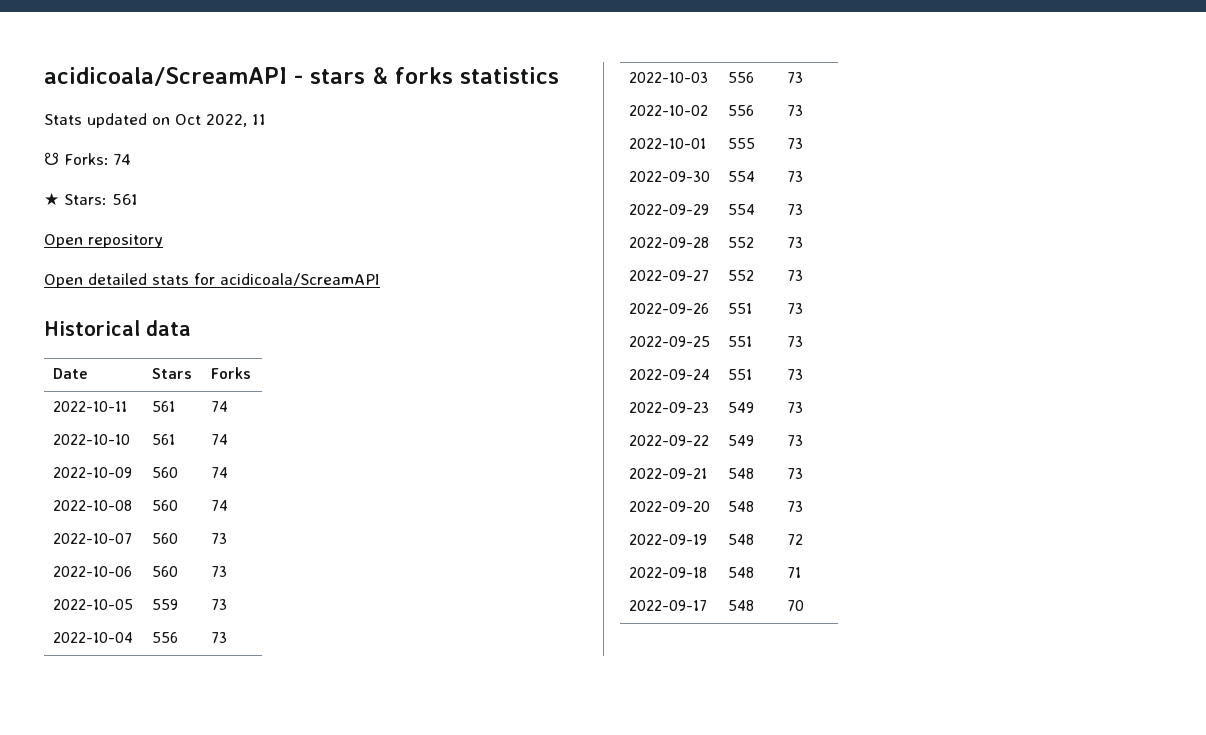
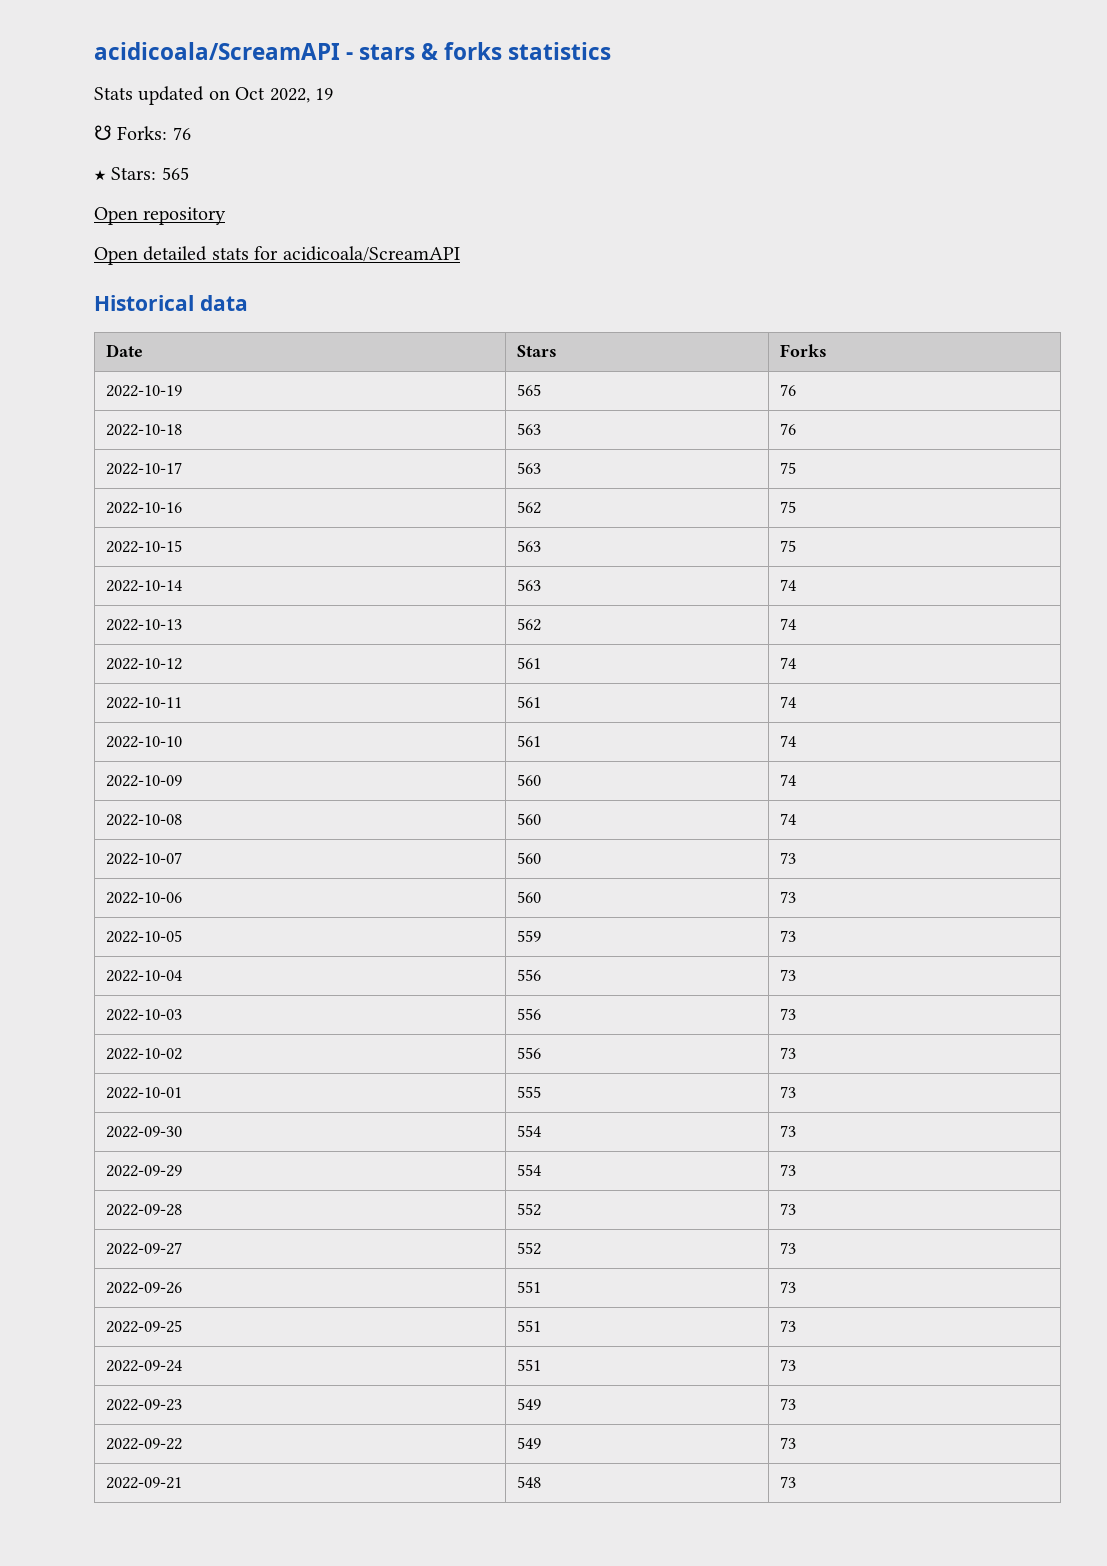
- Stats updated on Oct 2022, 11
+ Stats updated on Oct 2022, 19
- ☋ Forks: 74
+ ☋ Forks: 76
- ★ Stars: 561
+ ★ Stars: 565
+ 2022-10-19 | 565 | 76
+ 2022-10-18 | 563 | 76
+ 2022-10-17 | 563 | 75
+ 2022-10-16 | 562 | 75
+ 2022-10-15 | 563 | 75
+ 2022-10-14 | 563 | 74
+ 2022-10-13 | 562 | 74
+ 2022-10-12 | 561 | 74
- 2022-09-20 | 548 | 73
- 2022-09-19 | 548 | 72
- 2022-09-18 | 548 | 71
- 2022-09-17 | 548 | 70

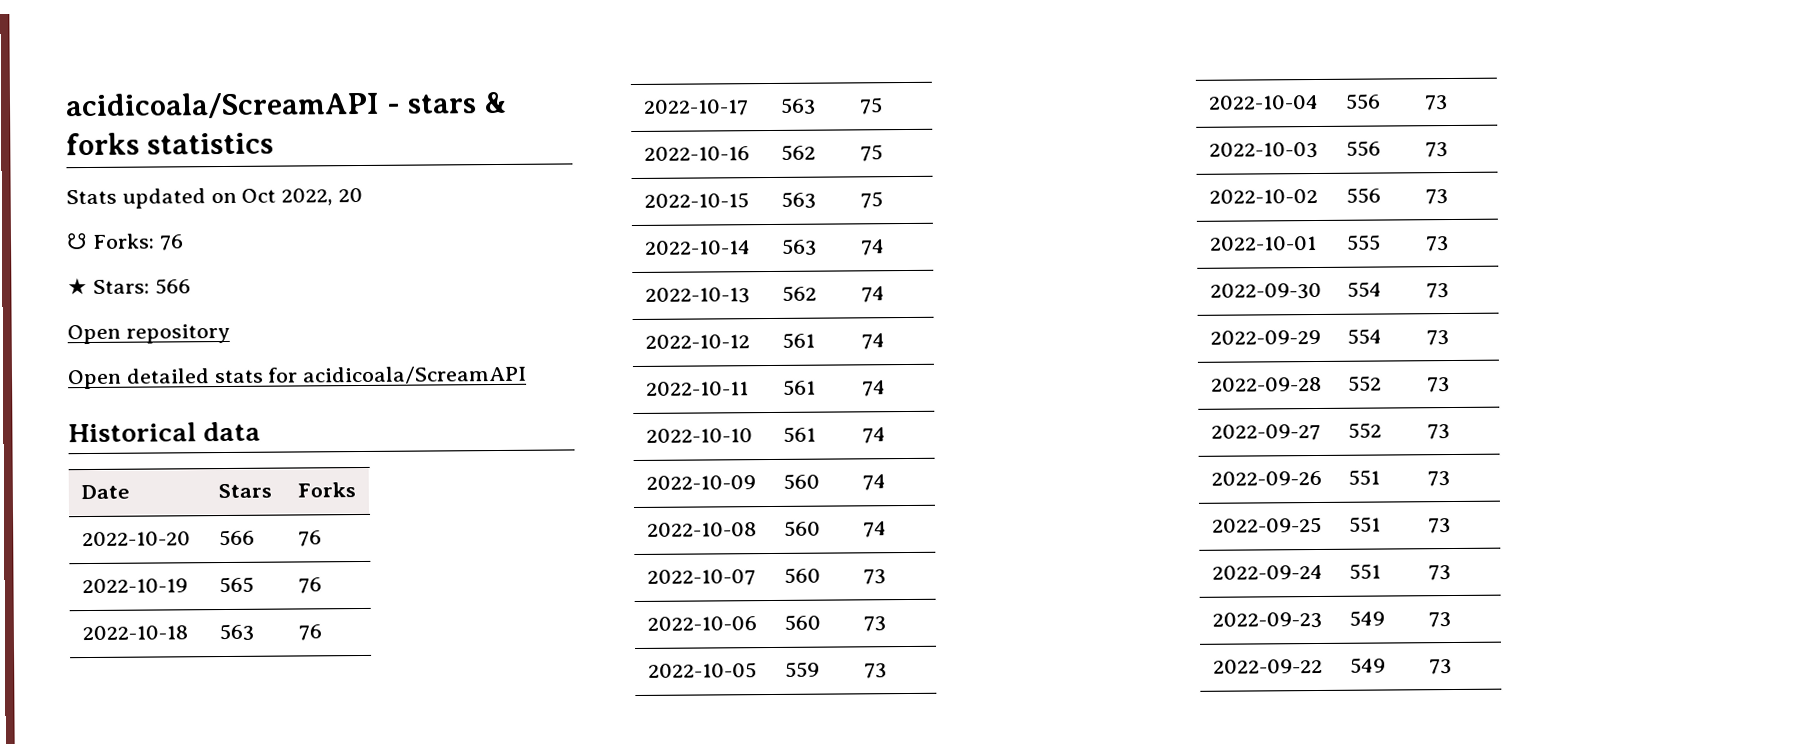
- Stats updated on Oct 2022, 19
+ Stats updated on Oct 2022, 20
- ★ Stars: 565
+ ★ Stars: 566
+ 2022-10-20 | 566 | 76
- 2022-09-21 | 548 | 73

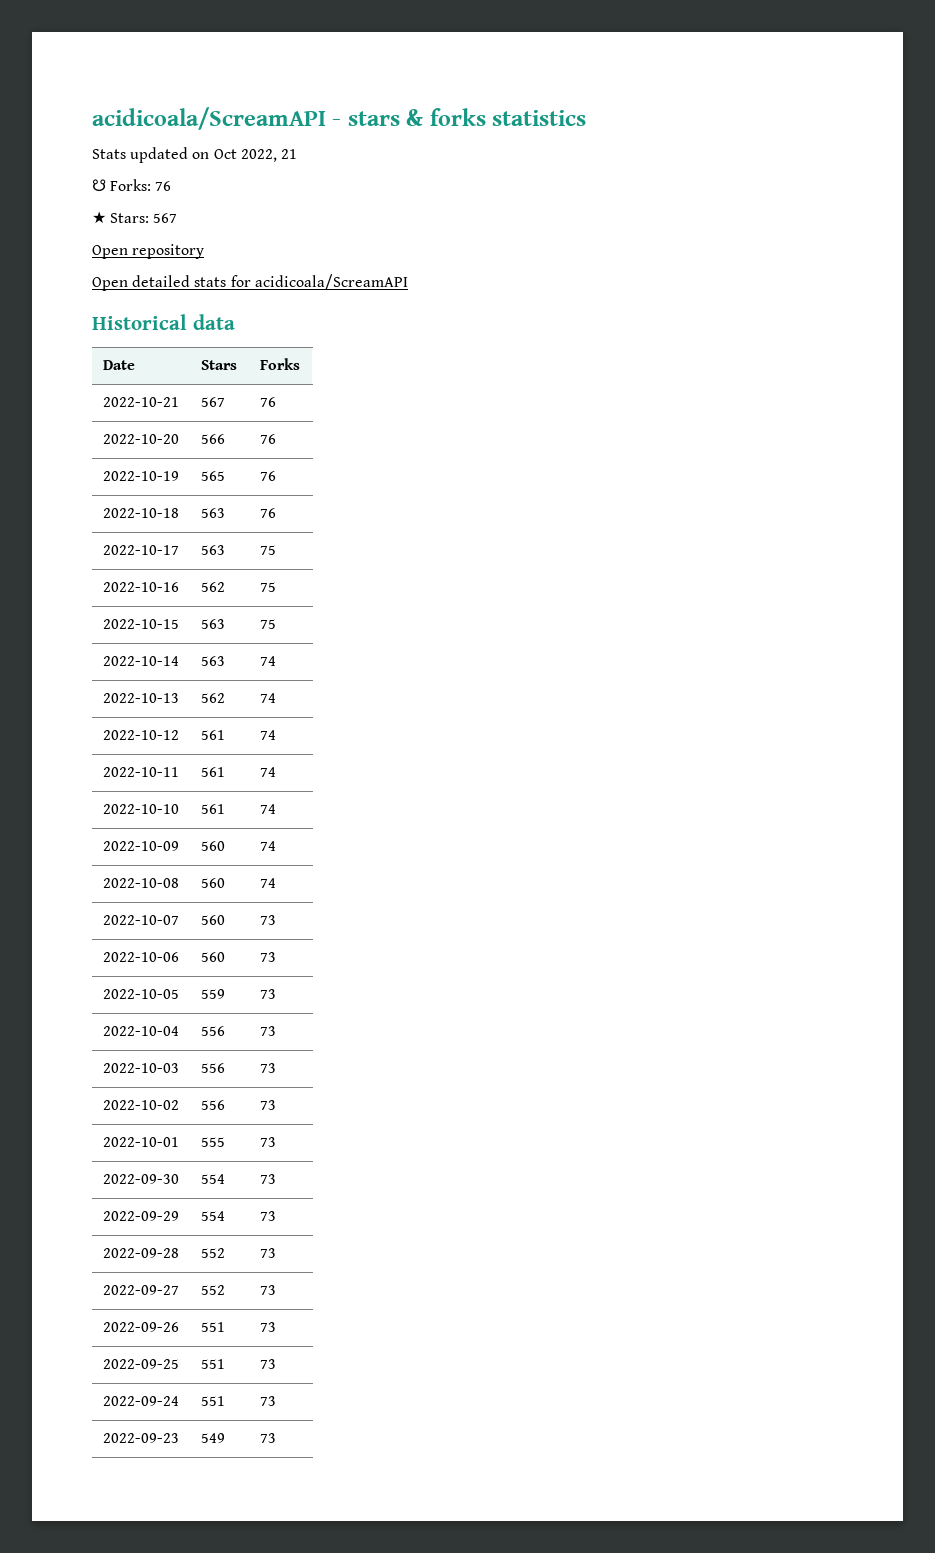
- Stats updated on Oct 2022, 20
+ Stats updated on Oct 2022, 21
- ★ Stars: 566
+ ★ Stars: 567
+ 2022-10-21 | 567 | 76
- 2022-09-22 | 549 | 73

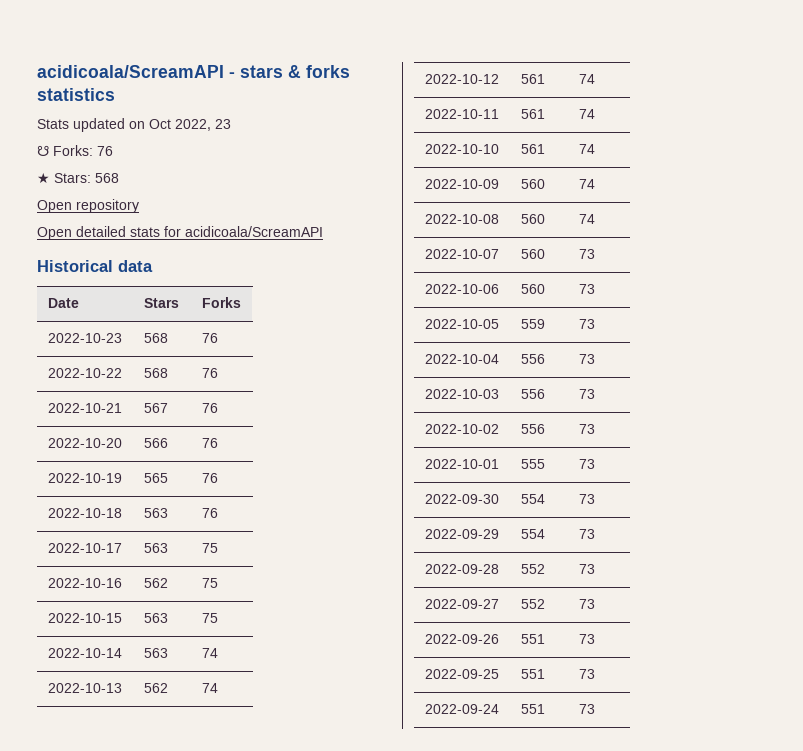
- Stats updated on Oct 2022, 21
+ Stats updated on Oct 2022, 23
- ★ Stars: 567
+ ★ Stars: 568
+ 2022-10-23 | 568 | 76
+ 2022-10-22 | 568 | 76
- 2022-09-23 | 549 | 73

